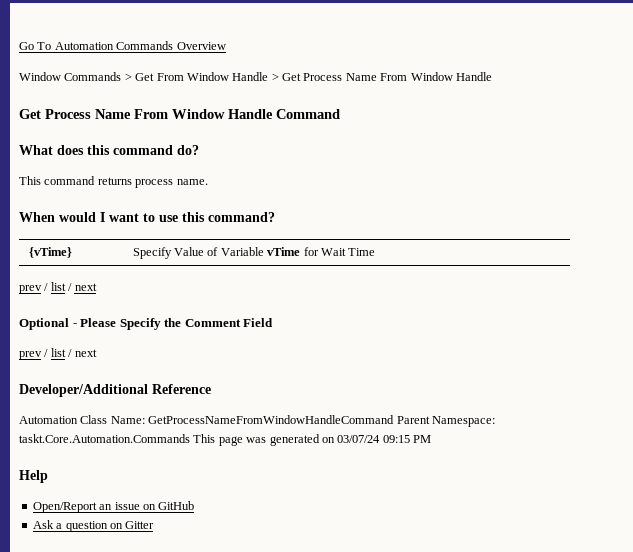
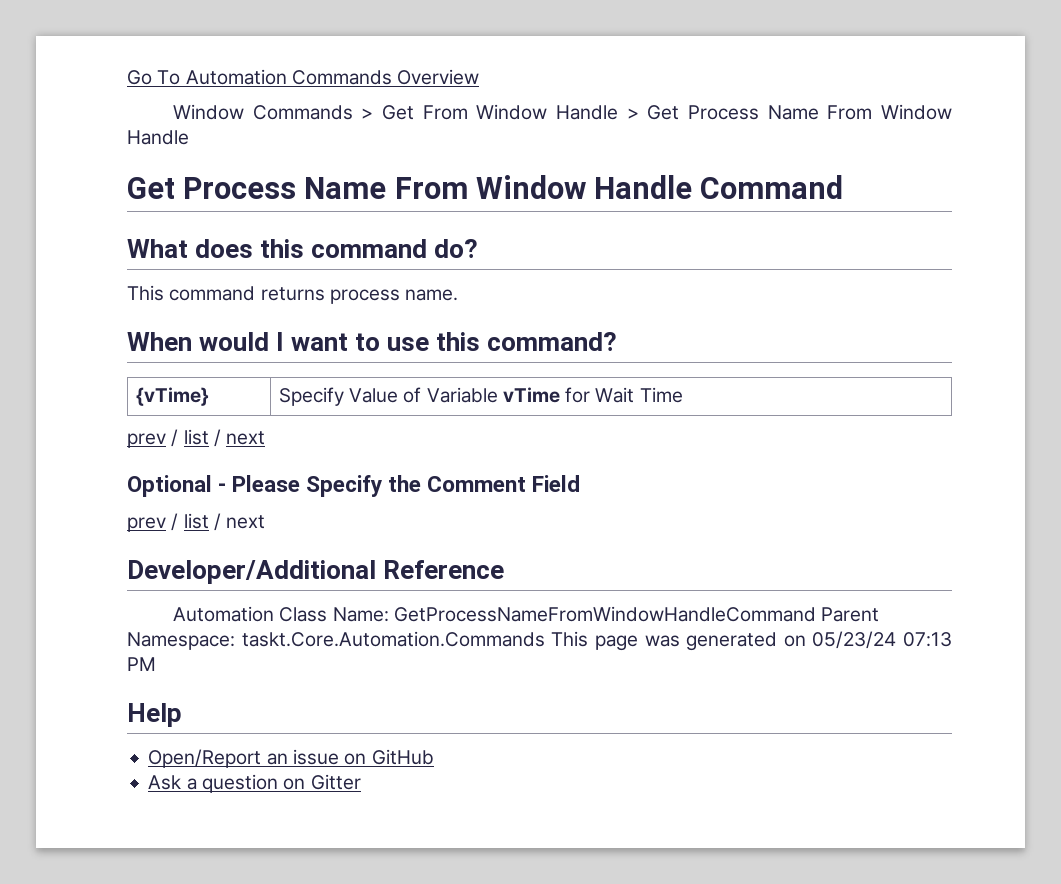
- Automation Class Name: GetProcessNameFromWindowHandleCommand Parent Namespace: taskt.Core.Automation.Commands This page was generated on 03/07/24 09:15 PM
+ Automation Class Name: GetProcessNameFromWindowHandleCommand Parent Namespace: taskt.Core.Automation.Commands This page was generated on 05/23/24 07:13 PM

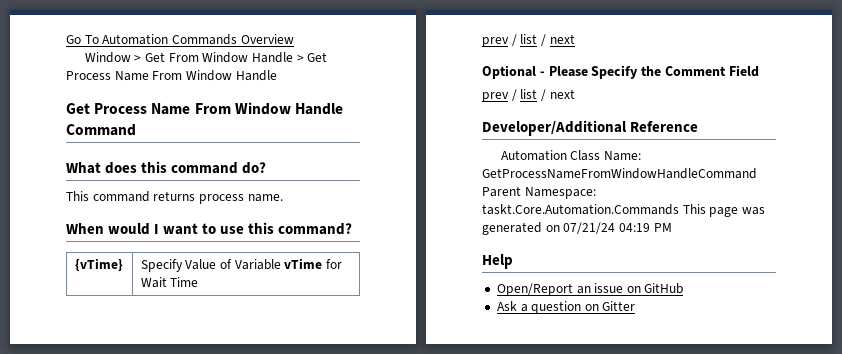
- Window Commands > Get From Window Handle > Get Process Name From Window Handle
+ Window > Get From Window Handle > Get Process Name From Window Handle
- Automation Class Name: GetProcessNameFromWindowHandleCommand Parent Namespace: taskt.Core.Automation.Commands This page was generated on 05/23/24 07:13 PM
+ Automation Class Name: GetProcessNameFromWindowHandleCommand Parent Namespace: taskt.Core.Automation.Commands This page was generated on 07/21/24 04:19 PM

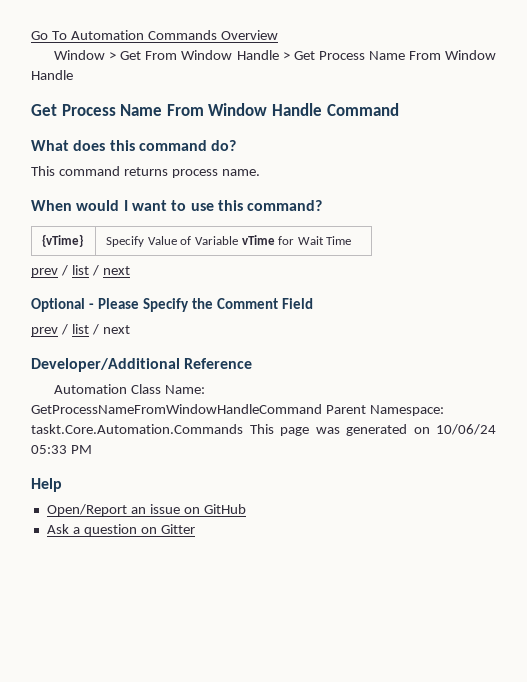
- Automation Class Name: GetProcessNameFromWindowHandleCommand Parent Namespace: taskt.Core.Automation.Commands This page was generated on 07/21/24 04:19 PM
+ Automation Class Name: GetProcessNameFromWindowHandleCommand Parent Namespace: taskt.Core.Automation.Commands This page was generated on 10/06/24 05:33 PM

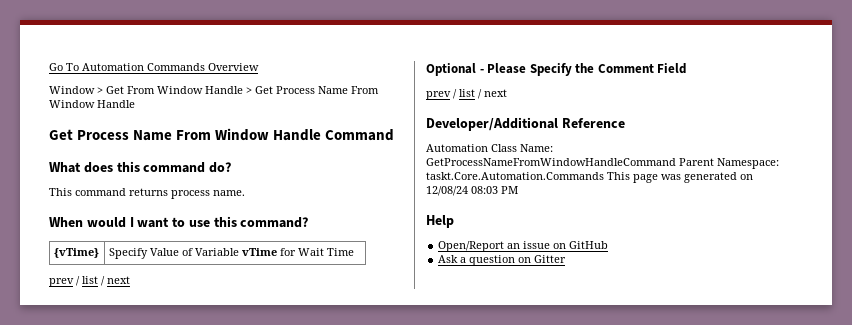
- Automation Class Name: GetProcessNameFromWindowHandleCommand Parent Namespace: taskt.Core.Automation.Commands This page was generated on 10/06/24 05:33 PM
+ Automation Class Name: GetProcessNameFromWindowHandleCommand Parent Namespace: taskt.Core.Automation.Commands This page was generated on 12/08/24 08:03 PM

